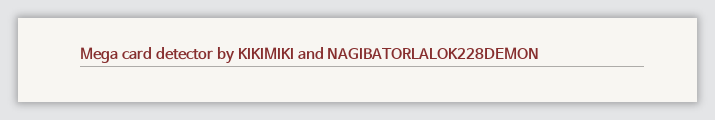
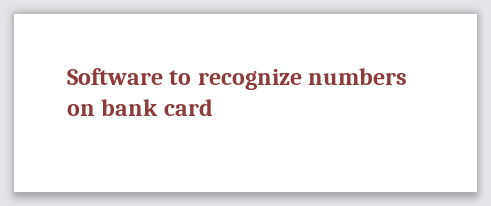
- Mega card detector by KIKIMIKI and NAGIBATORLALOK228DEMON
+ Software to recognize numbers on bank card

